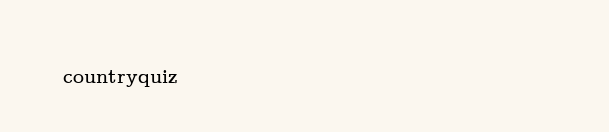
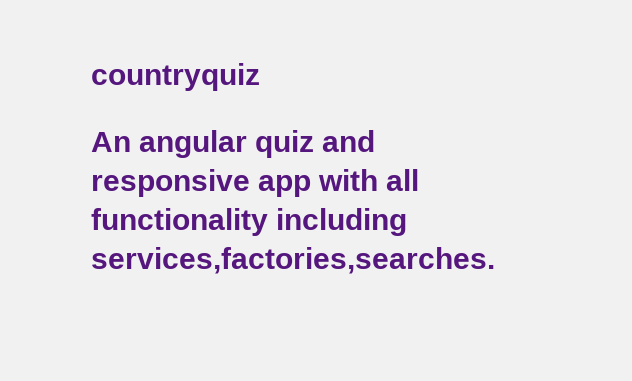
+ An angular quiz and responsive app with all functionality including services,factories,searches.

